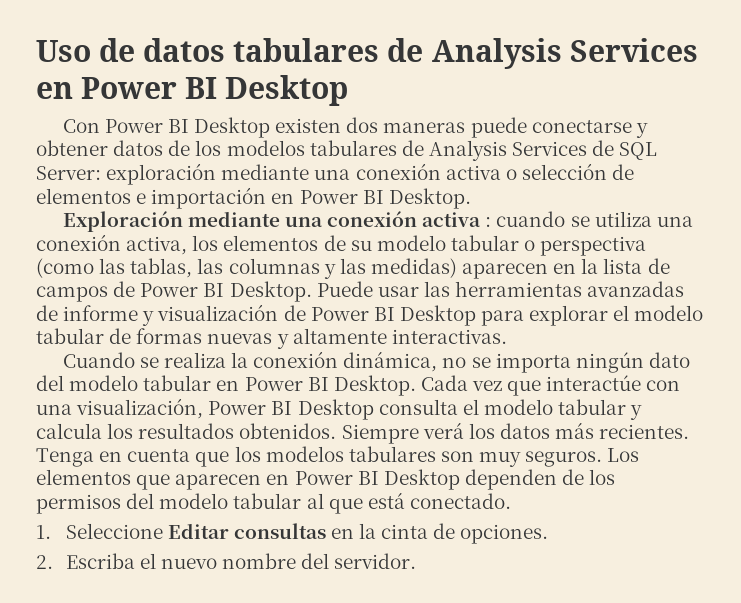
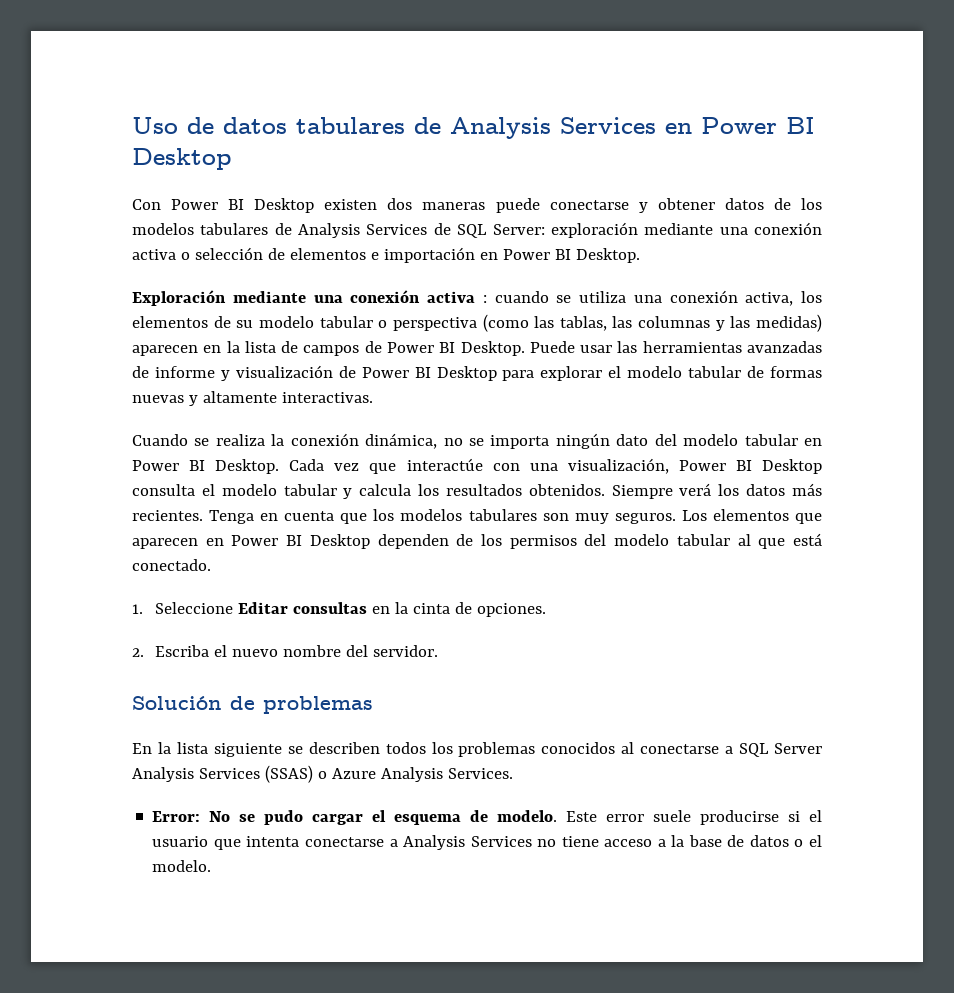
+ Solución de problemas
+ En la lista siguiente se describen todos los problemas conocidos al conectarse a SQL Server Analysis Services (SSAS) o Azure Analysis Services.
+ Error: No se pudo cargar el esquema de modelo. Este error suele producirse si el usuario que intenta conectarse a Analysis Services no tiene acceso a la base de datos o el modelo.

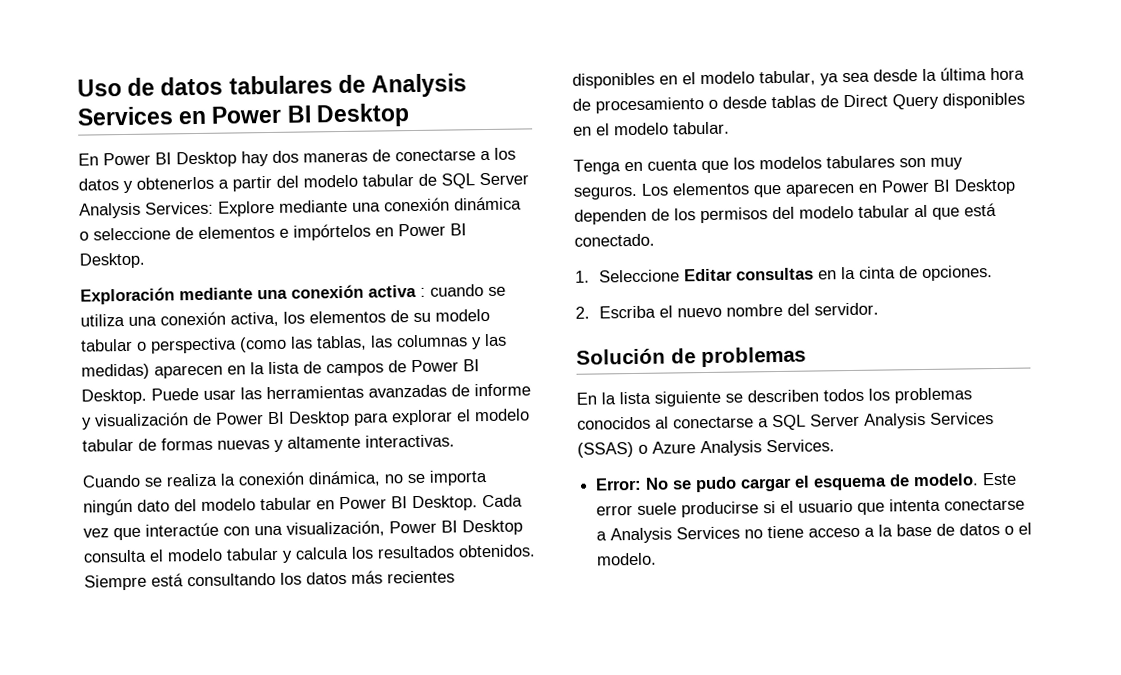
- Con Power BI Desktop existen dos maneras puede conectarse y obtener datos de los modelos tabulares de Analysis Services de SQL Server: exploración mediante una conexión activa o selección de elementos e importación en Power BI Desktop.
+ En Power BI Desktop hay dos maneras de conectarse a los datos y obtenerlos a partir del modelo tabular de SQL Server Analysis Services: Explore mediante una conexión dinámica o seleccione de elementos e impórtelos en Power BI Desktop.
- Siempre verá los datos más recientes. Tenga en cuenta que los modelos tabulares son muy seguros.
+ Siempre está consultando los datos más recientes disponibles en el modelo tabular, ya sea desde la última hora de procesamiento o desde tablas de Direct Query disponibles en el modelo tabular.
+ Tenga en cuenta que los modelos tabulares son muy seguros.

